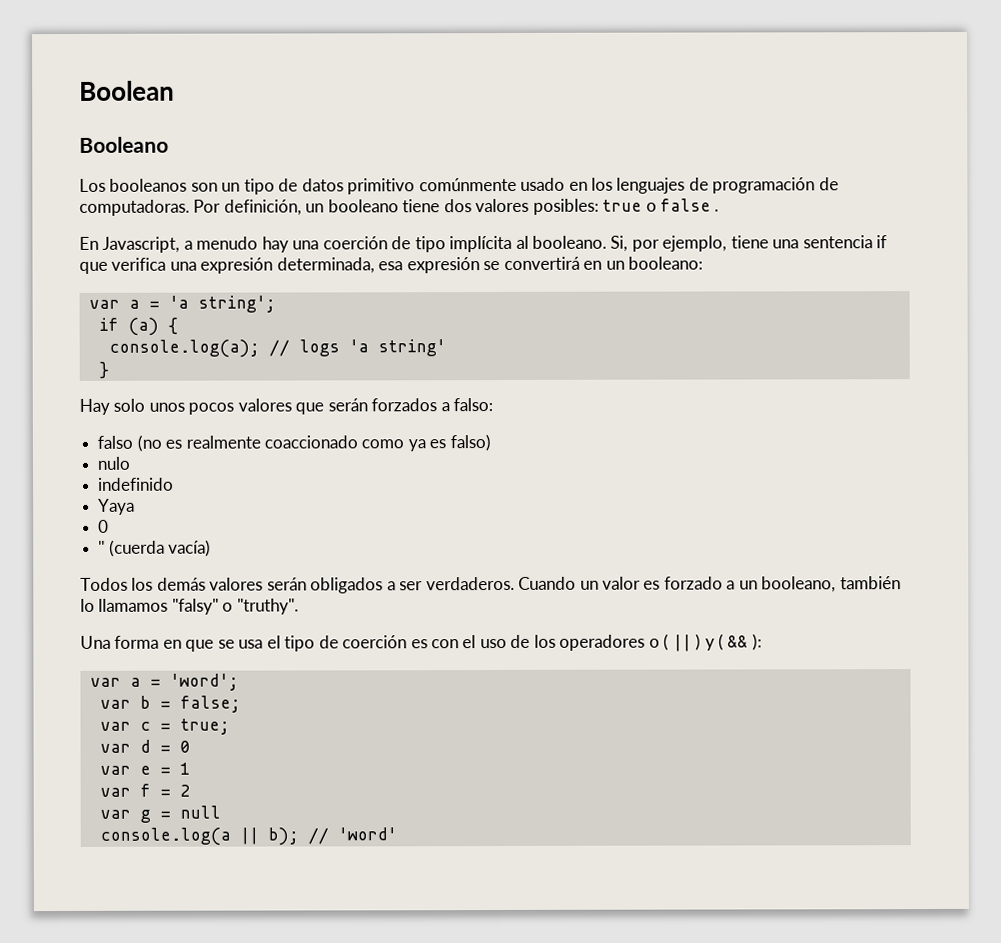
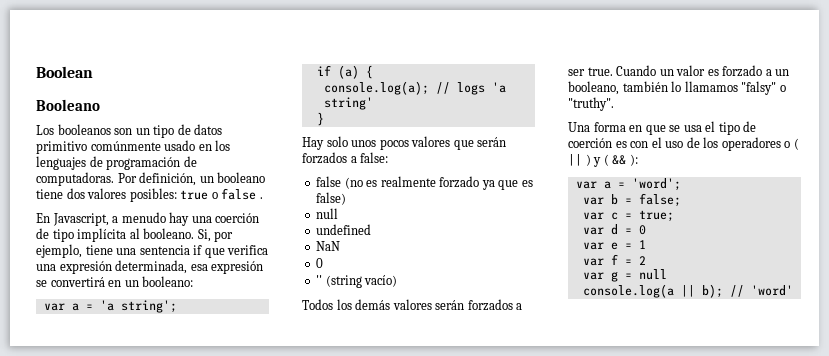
- Hay solo unos pocos valores que serán forzados a falso:
- falso (no es realmente coaccionado como ya es falso)
- nulo
- indefinido
- Yaya
+ Hay solo unos pocos valores que serán forzados a false:
+ false (no es realmente forzado ya que es false)
+ null
+ undefined
+ NaN
- '' (cuerda vacía)
+ '' (string vacío)
- Todos los demás valores serán obligados a ser verdaderos.
+ Todos los demás valores serán forzados a ser true.

